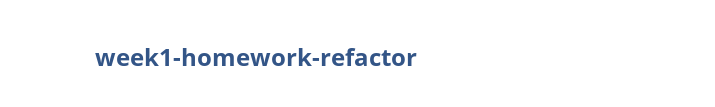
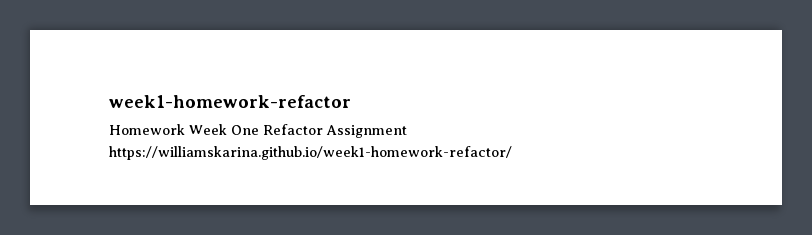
+ Homework Week One Refactor Assignment https://williamskarina.github.io/week1-homework-refactor/

